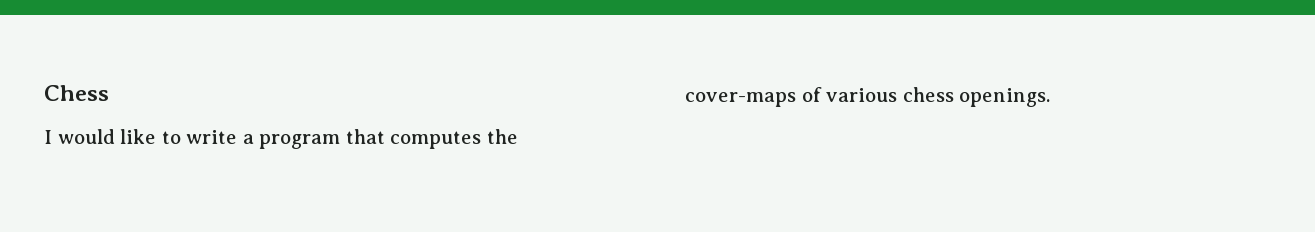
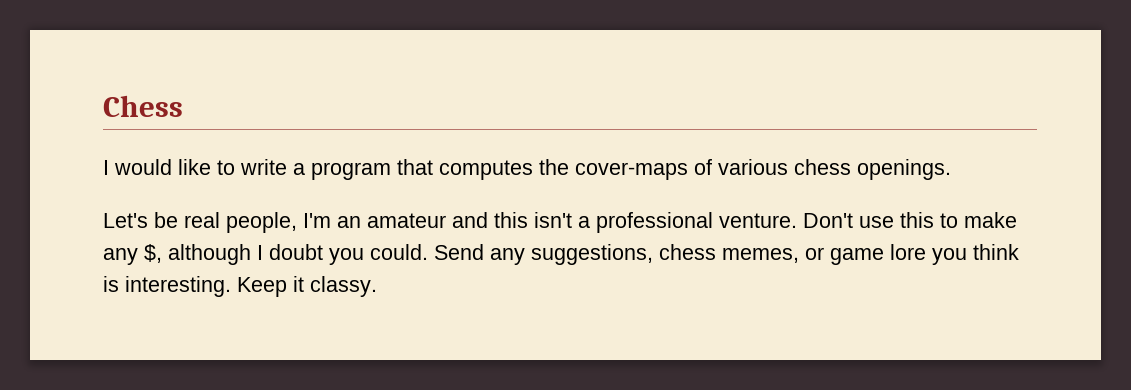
+ Let's be real people, I'm an amateur and this isn't a professional venture. Don't use this to make any $, although I doubt you could. Send any suggestions, chess memes, or game lore you think is interesting. Keep it classy.

